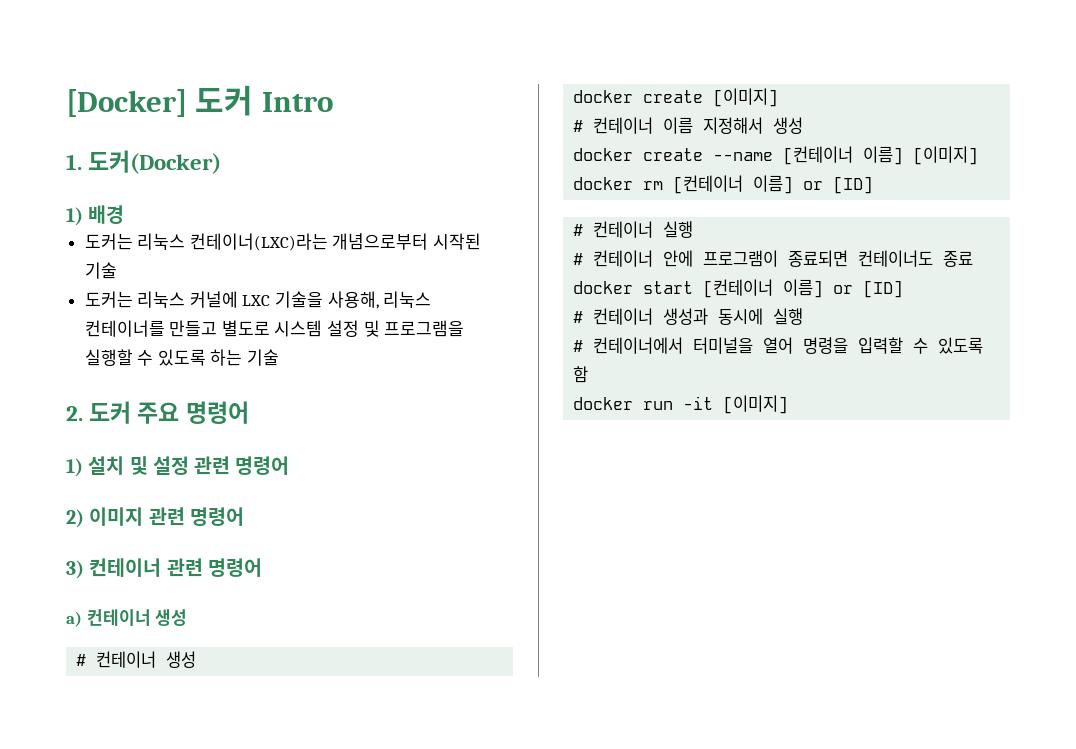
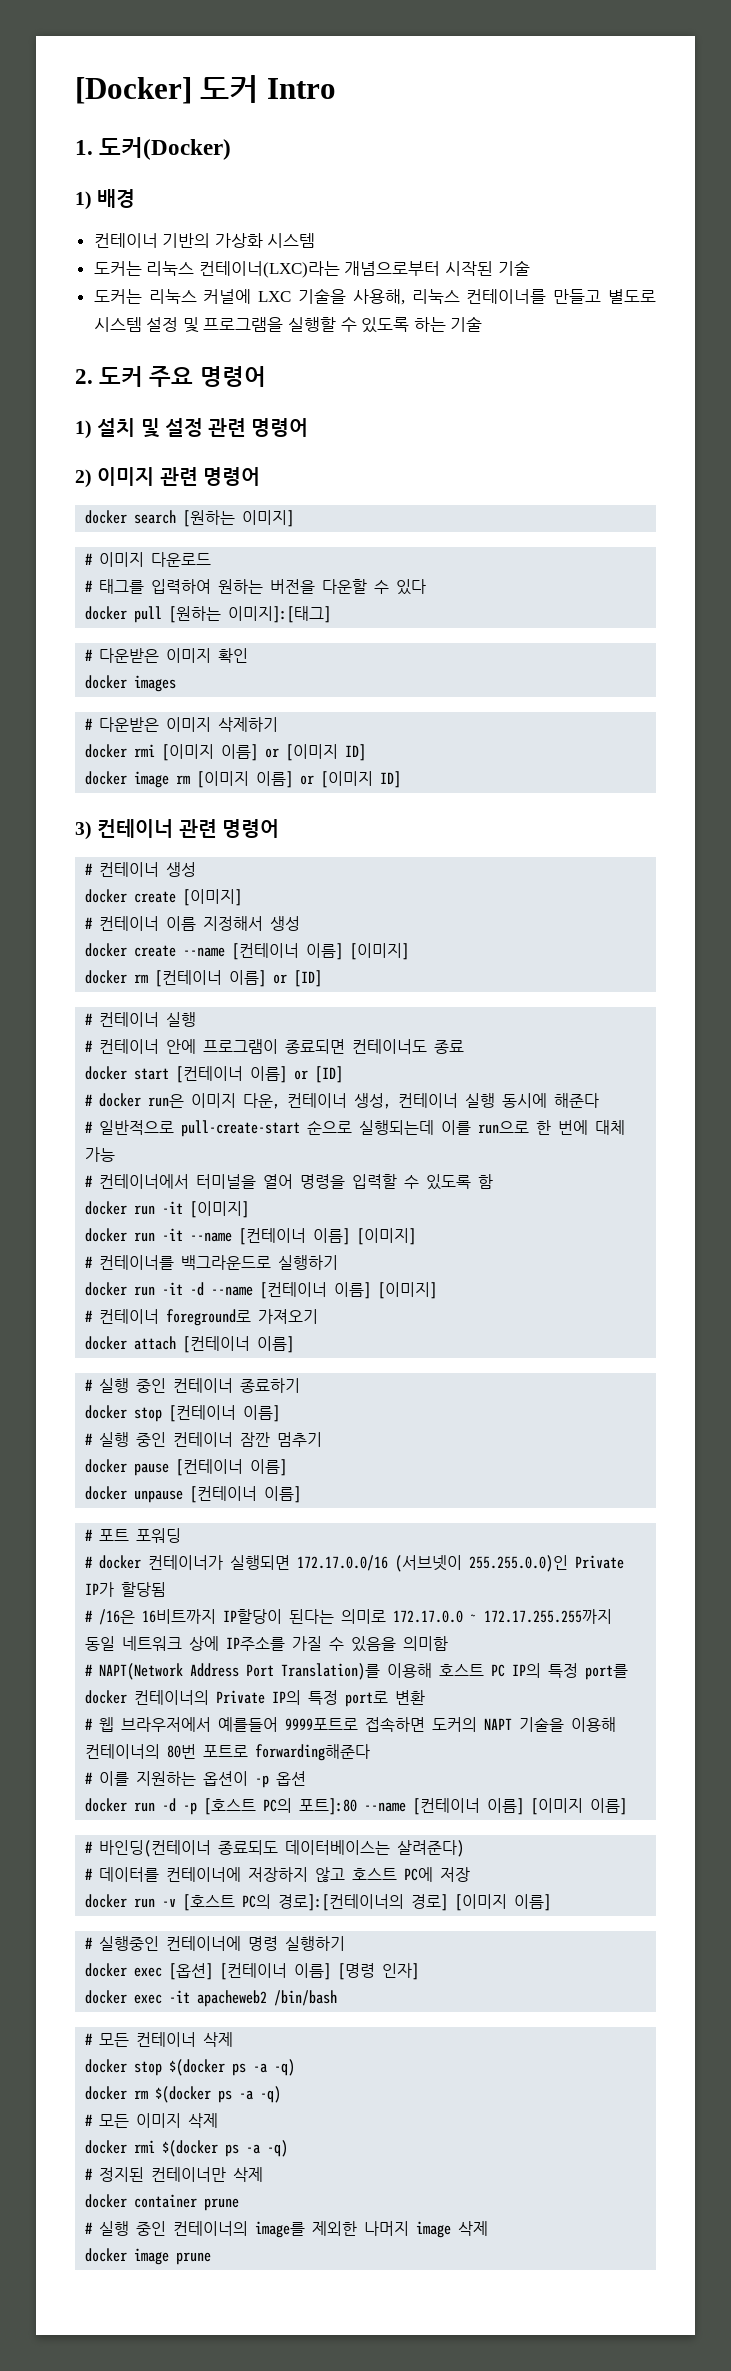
+ 컨테이너 기반의 가상화 시스템
+ docker search [원하는 이미지]
+ # 이미지 다운로드
+ # 태그를 입력하여 원하는 버전을 다운할 수 있다
+ docker pull [원하는 이미지]:[태그]
+ # 다운받은 이미지 확인
+ docker images
+ # 다운받은 이미지 삭제하기
+ docker rmi [이미지 이름] or [이미지 ID]
+ docker image rm [이미지 이름] or [이미지 ID]
- a) 컨테이너 생성
- # 컨테이너 생성과 동시에 실행
+ # docker run은 이미지 다운, 컨테이너 생성, 컨테이너 실행 동시에 해준다
+ # 일반적으로 pull-create-start 순으로 실행되는데 이를 run으로 한 번에 대체 가능
+ docker run -it --name [컨테이너 이름] [이미지]
+ # 컨테이너를 백그라운드로 실행하기
+ docker run -it -d --name [컨테이너 이름] [이미지]
+ # 컨테이너 foreground로 가져오기
+ docker attach [컨테이너 이름]
+ # 실행 중인 컨테이너 종료하기
+ docker stop [컨테이너 이름]
+ # 실행 중인 컨테이너 잠깐 멈추기
+ docker pause [컨테이너 이름]
+ docker unpause [컨테이너 이름]
+ # 포트 포워딩
+ # docker 컨테이너가 실행되면 172.17.0.0/16 (서브넷이 255.255.0.0)인 Private IP가 할당됨
+ # /16은 16비트까지 IP할당이 된다는 의미로 172.17.0.0 ~ 172.17.255.255까지 동일 네트워크 상에 IP주소를 가질 수 있음을 의미함
+ # NAPT(Network Address Port Translation)를 이용해 호스트 PC IP의 특정 port를 docker 컨테이너의 Private IP의 특정 port로 변환
+ # 웹 브라우저에서 예를들어 9999포트로 접속하면 도커의 NAPT 기술을 이용해 컨테이너의 80번 포트로 forwarding해준다
+ # 이를 지원하는 옵션이 -p 옵션
+ docker run -d -p [호스트 PC의 포트]:80 --name [컨테이너 이름] [이미지 이름]
+ # 바인딩(컨테이너 종료되도 데이터베이스는 살려준다)
+ # 데이터를 컨테이너에 저장하지 않고 호스트 PC에 저장
+ docker run -v [호스트 PC의 경로]:[컨테이너의 경로] [이미지 이름]
+ # 실행중인 컨테이너에 명령 실행하기
+ docker exec [옵션] [컨테이너 이름] [명령 인자]
+ docker exec -it apacheweb2 /bin/bash
+ # 모든 컨테이너 삭제
+ docker stop $(docker ps -a -q)
+ docker rm $(docker ps -a -q)
+ # 모든 이미지 삭제
+ docker rmi $(docker ps -a -q)
+ # 정지된 컨테이너만 삭제
+ docker container prune
+ # 실행 중인 컨테이너의 image를 제외한 나머지 image 삭제
+ docker image prune

